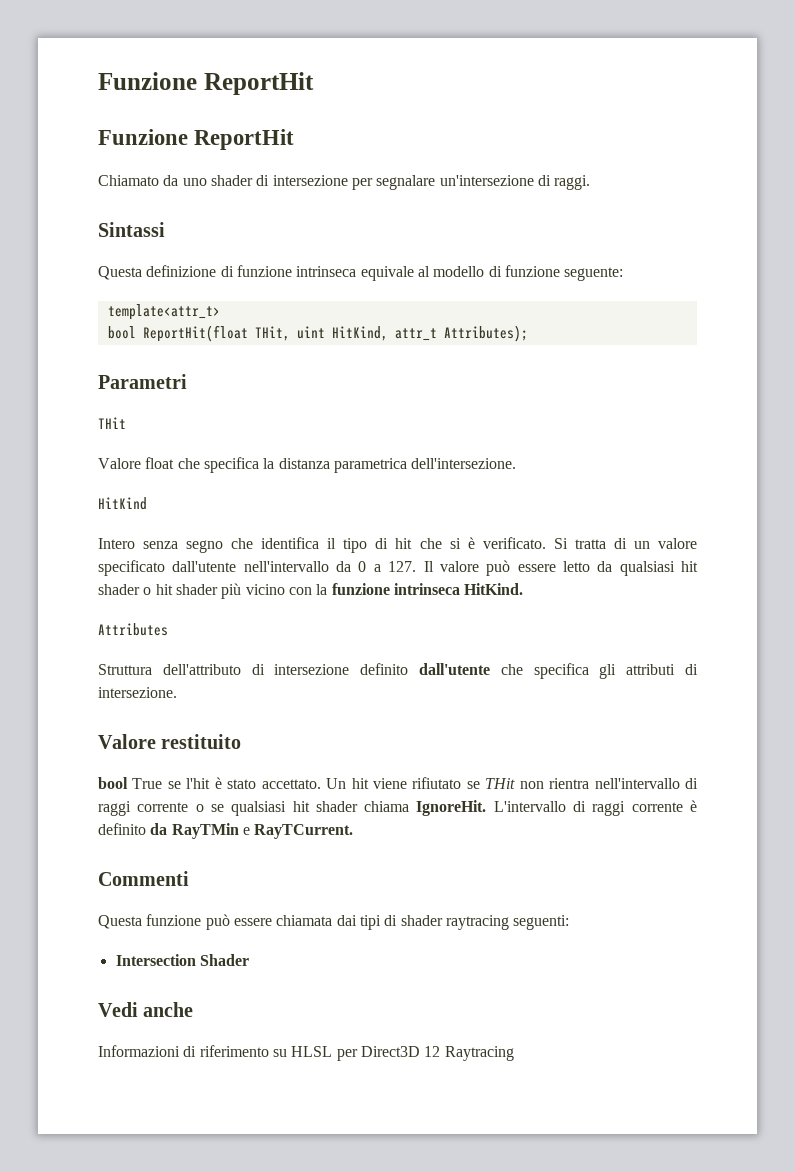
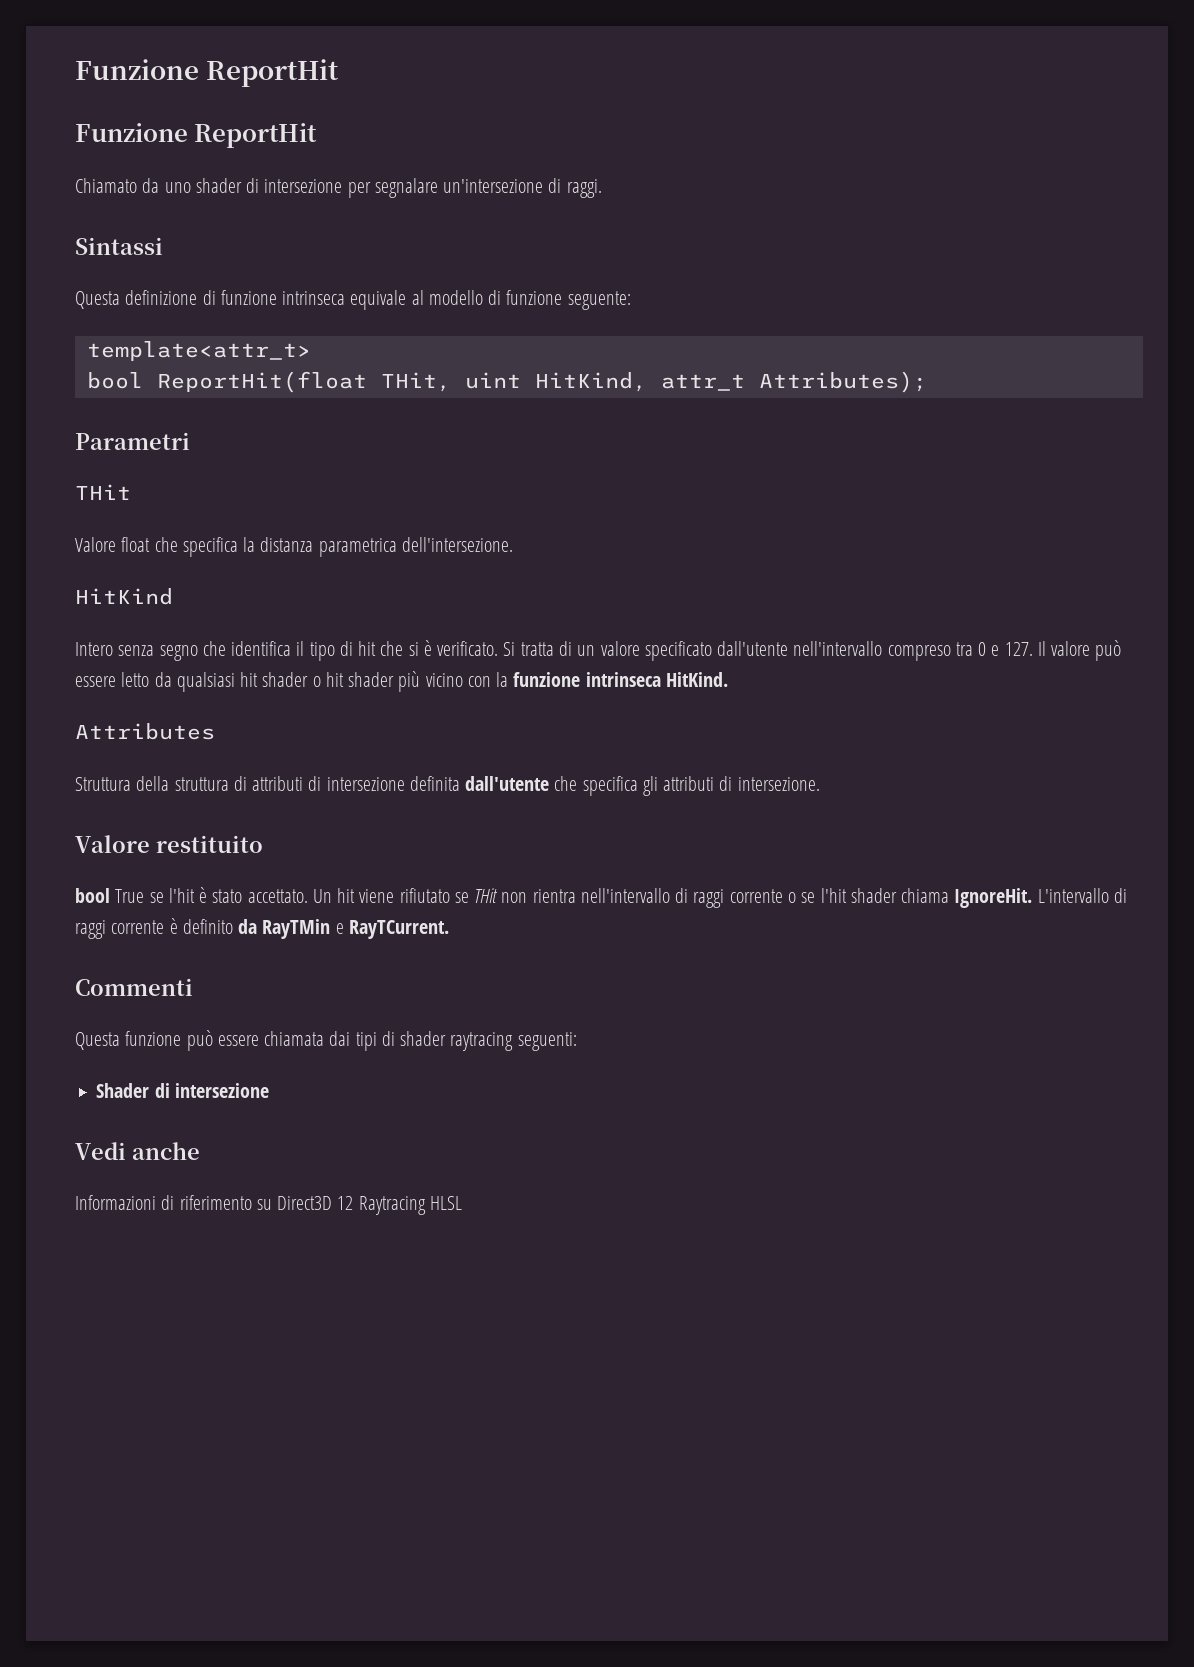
- Si tratta di un valore specificato dall'utente nell'intervallo da 0 a 127. Il valore può essere letto da qualsiasi hit shader o hit shader più vicino con la funzione intrinseca HitKind.
+ Si tratta di un valore specificato dall'utente nell'intervallo compreso tra 0 e 127. Il valore può essere letto da qualsiasi hit shader o hit shader più vicino con la funzione intrinseca HitKind.
- Struttura dell'attributo di intersezione definito dall'utente che specifica gli attributi di intersezione.
+ Struttura della struttura di attributi di intersezione definita dall'utente che specifica gli attributi di intersezione.
- Un hit viene rifiutato se THit non rientra nell'intervallo di raggi corrente o se qualsiasi hit shader chiama IgnoreHit.
+ Un hit viene rifiutato se THit non rientra nell'intervallo di raggi corrente o se l'hit shader chiama IgnoreHit.
- Intersection Shader
+ Shader di intersezione
- Informazioni di riferimento su HLSL per Direct3D 12 Raytracing
+ Informazioni di riferimento su Direct3D 12 Raytracing HLSL

